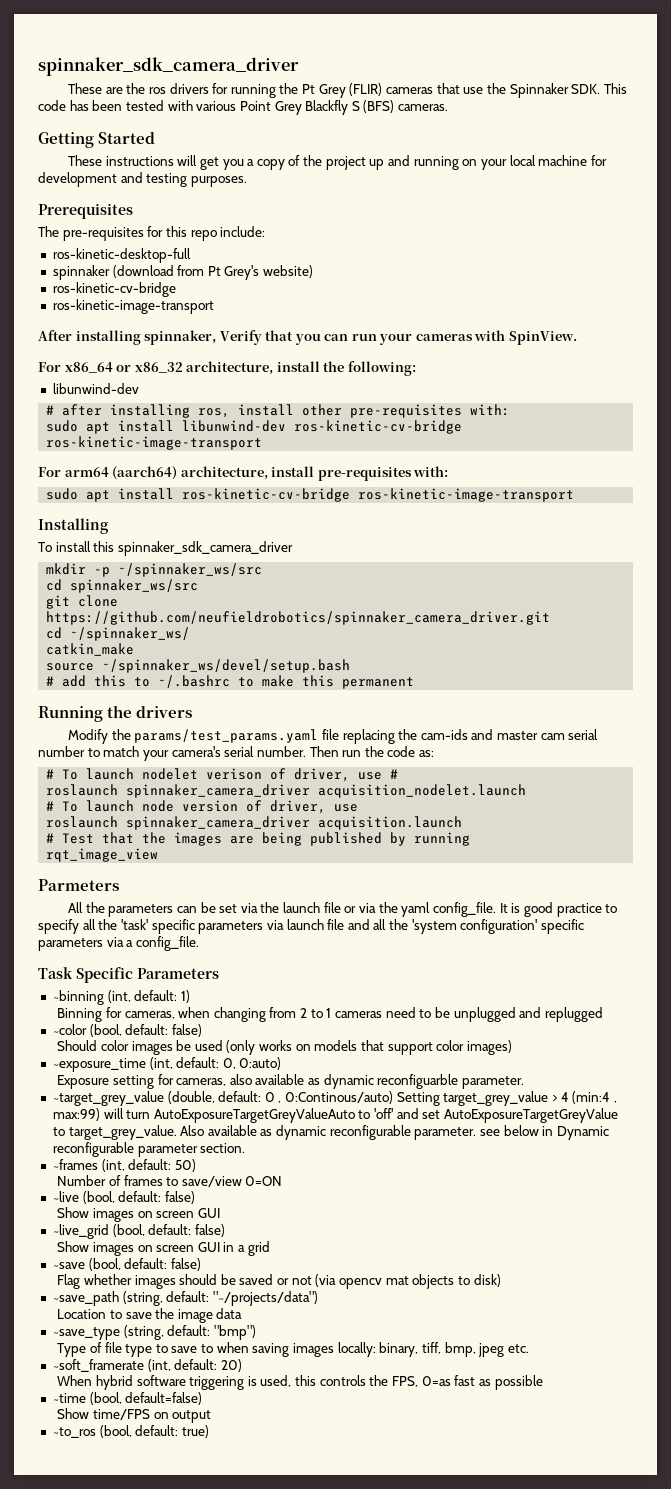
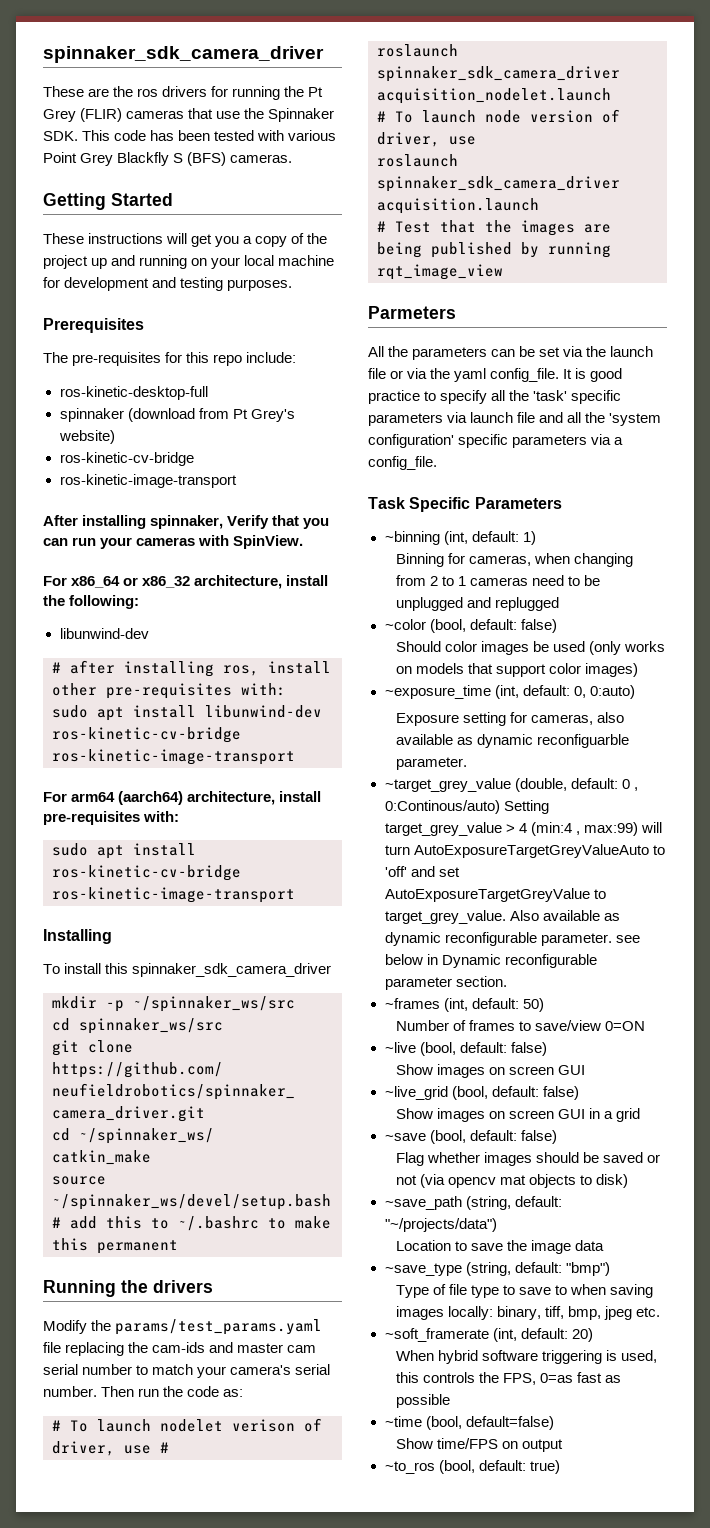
- roslaunch spinnaker_camera_driver acquisition_nodelet.launch
+ roslaunch spinnaker_sdk_camera_driver acquisition_nodelet.launch
- roslaunch spinnaker_camera_driver acquisition.launch
+ roslaunch spinnaker_sdk_camera_driver acquisition.launch

